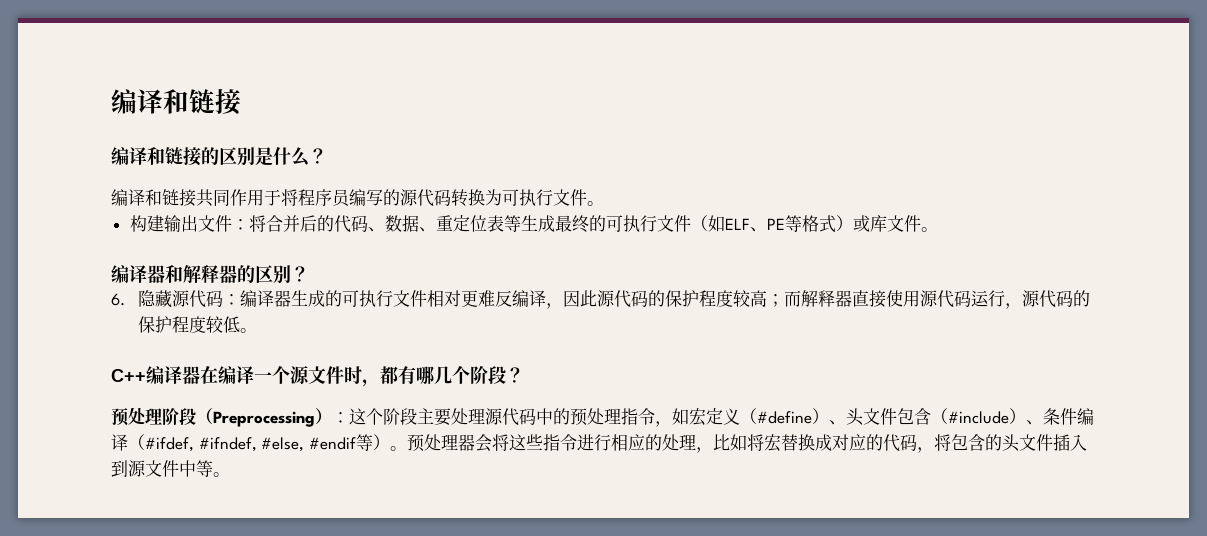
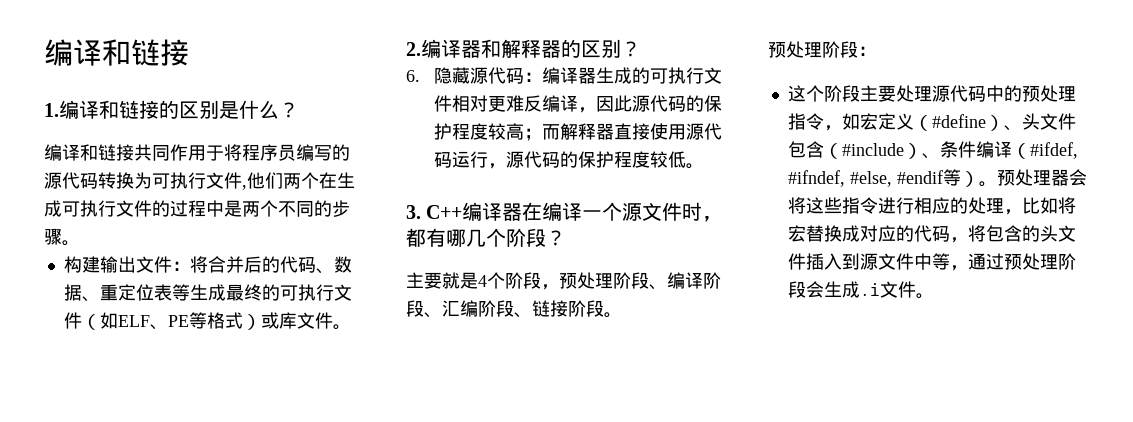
- 编译和链接的区别是什么？
+ 1.编译和链接的区别是什么？
- 编译和链接共同作用于将程序员编写的源代码转换为可执行文件。
+ 编译和链接共同作用于将程序员编写的源代码转换为可执行文件,他们两个在生成可执行文件的过程中是两个不同的步骤。
- 编译器和解释器的区别？
+ 2.编译器和解释器的区别？
- C++编译器在编译一个源文件时，都有哪几个阶段？
+ 3. C++编译器在编译一个源文件时，都有哪几个阶段？
- 预处理阶段（Preprocessing）：这个阶段主要处理源代码中的预处理指令，如宏定义（#define）、头文件包含（#include）、条件编译（#ifdef, #ifndef, #else, #endif等）。
+ 主要就是4个阶段，预处理阶段、编译阶段、汇编阶段、链接阶段。
+ 预处理阶段：
+ 这个阶段主要处理源代码中的预处理指令，如宏定义（#define）、头文件包含（#include）、条件编译（#ifdef, #ifndef, #else, #endif等）。
- 预处理器会将这些指令进行相应的处理，比如将宏替换成对应的代码，将包含的头文件插入到源文件中等。
+ 预处理器会将这些指令进行相应的处理，比如将宏替换成对应的代码，将包含的头文件插入到源文件中等，通过预处理阶段会生成.i文件。

